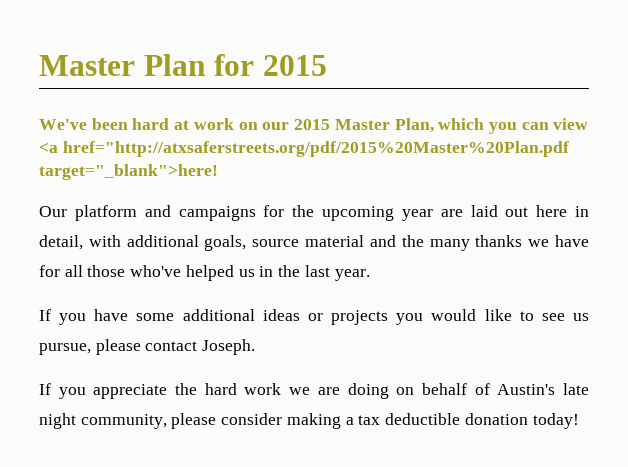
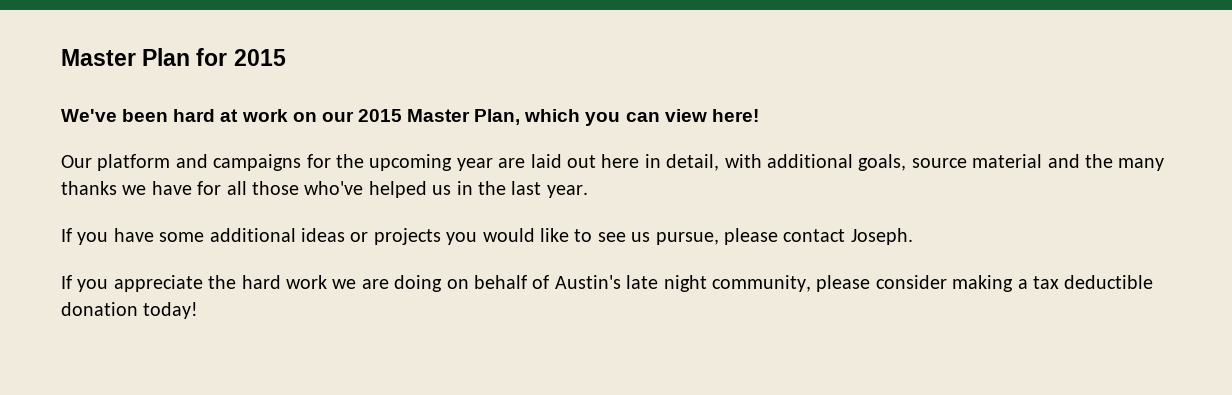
- We've been hard at work on our 2015 Master Plan, which you can view <a href="http://atxsaferstreets.org/pdf/2015%20Master%20Plan.pdf target="_blank">here!
+ We've been hard at work on our 2015 Master Plan, which you can view here!

